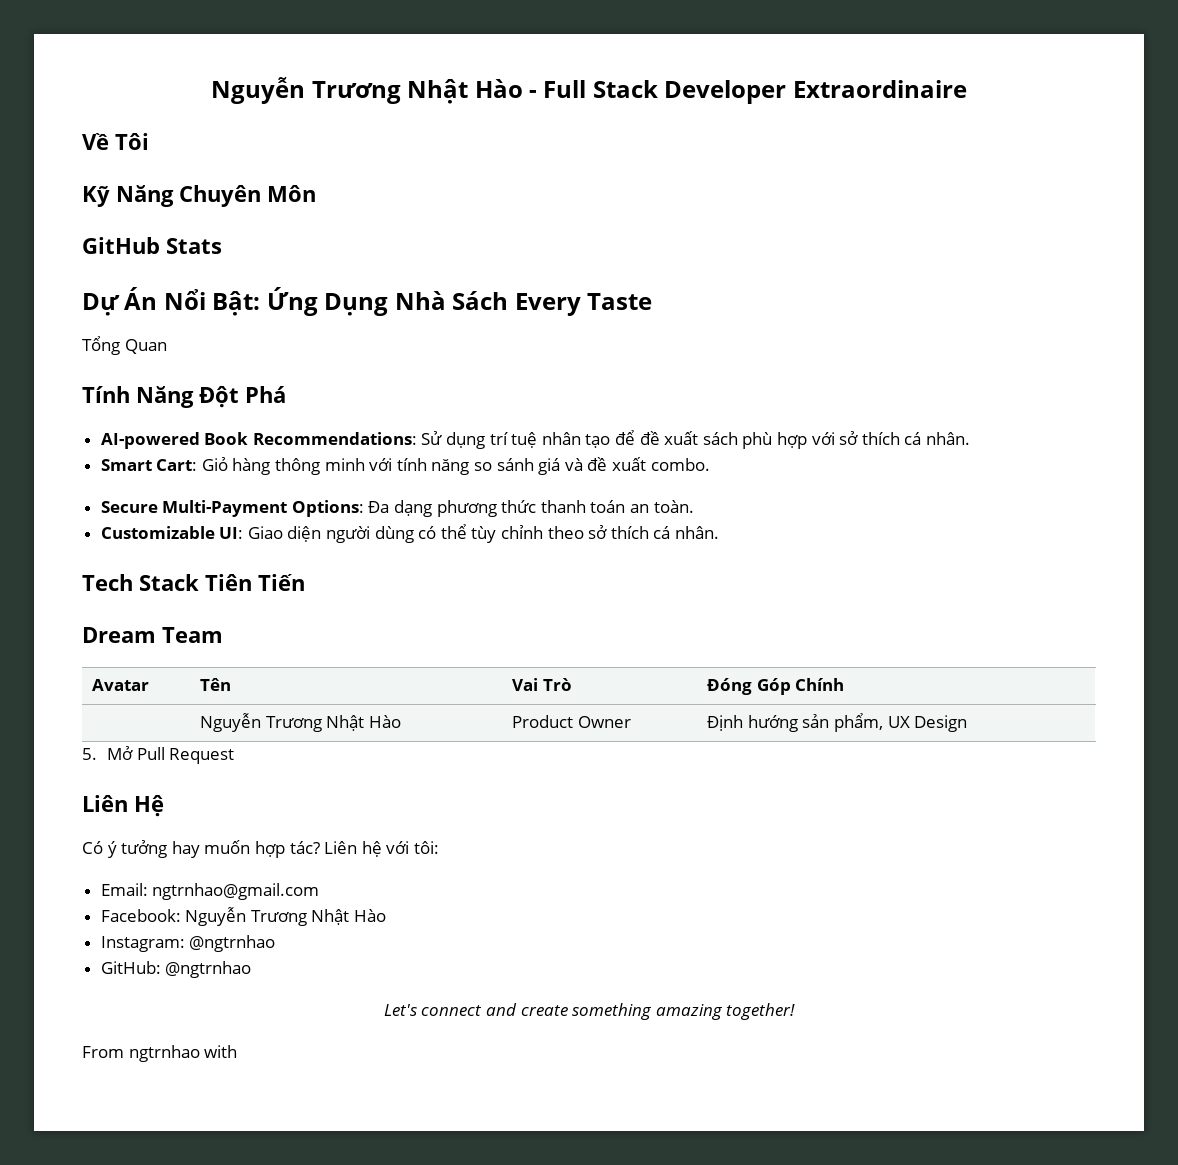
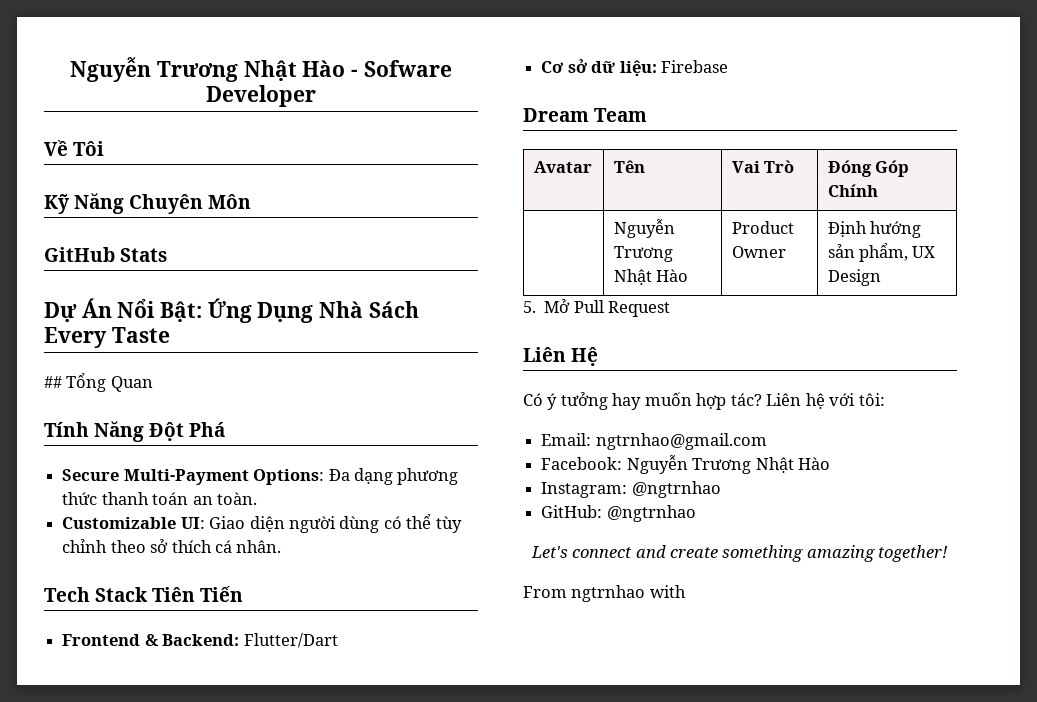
- Nguyễn Trương Nhật Hào - Full Stack Developer Extraordinaire
+ Nguyễn Trương Nhật Hào - Sofware Developer
- Tổng Quan
+ ## Tổng Quan
- AI-powered Book Recommendations: Sử dụng trí tuệ nhân tạo để đề xuất sách phù hợp với sở thích cá nhân.
- Smart Cart: Giỏ hàng thông minh với tính năng so sánh giá và đề xuất combo.
+ Frontend & Backend: Flutter/Dart
+ Cơ sở dữ liệu: Firebase

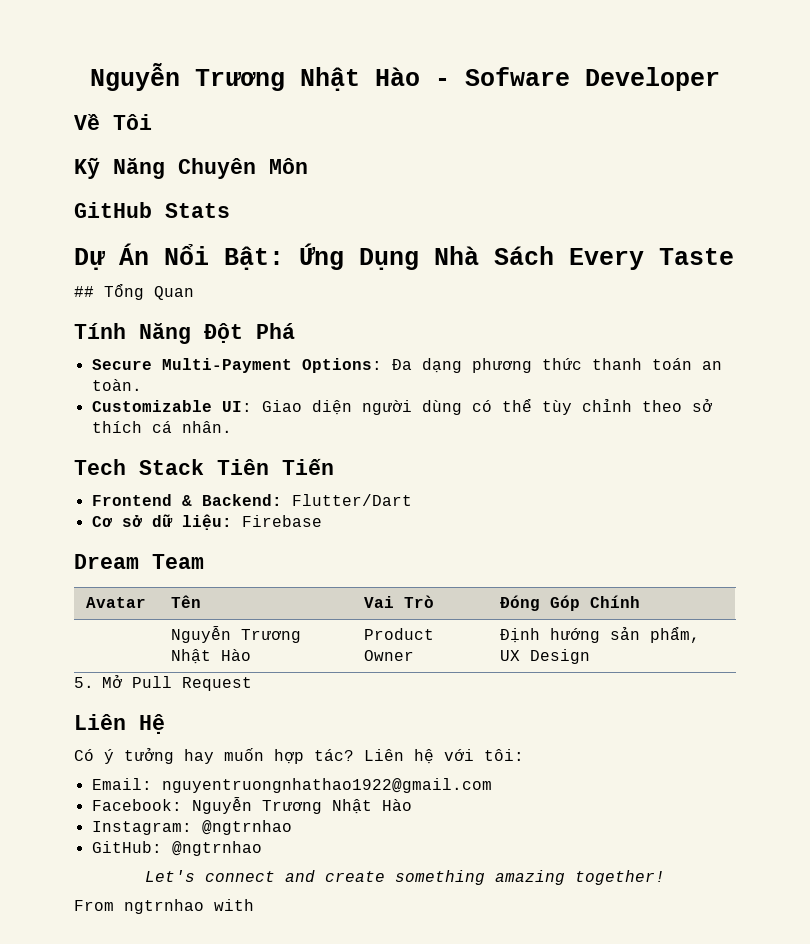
- Email: ngtrnhao@gmail.com
+ Email: nguyentruongnhathao1922@gmail.com

